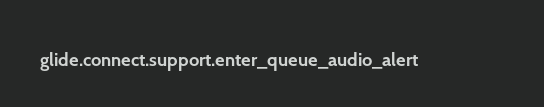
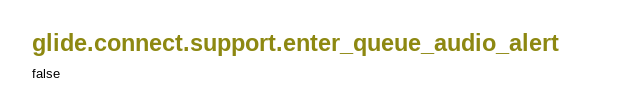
+ false

